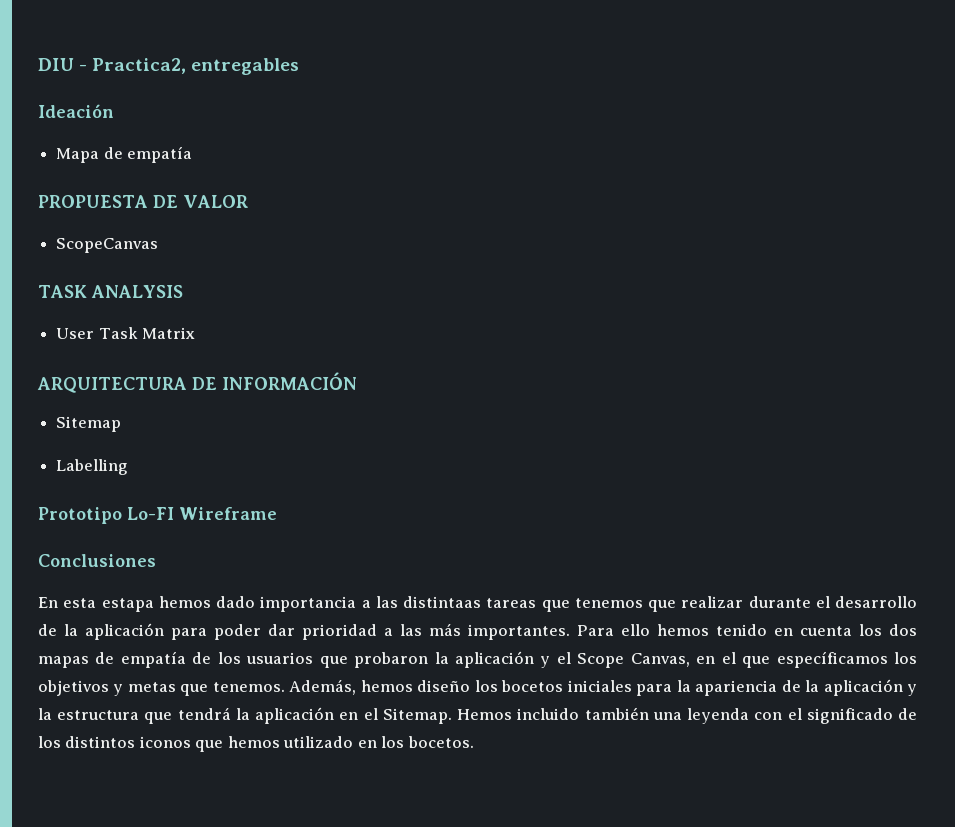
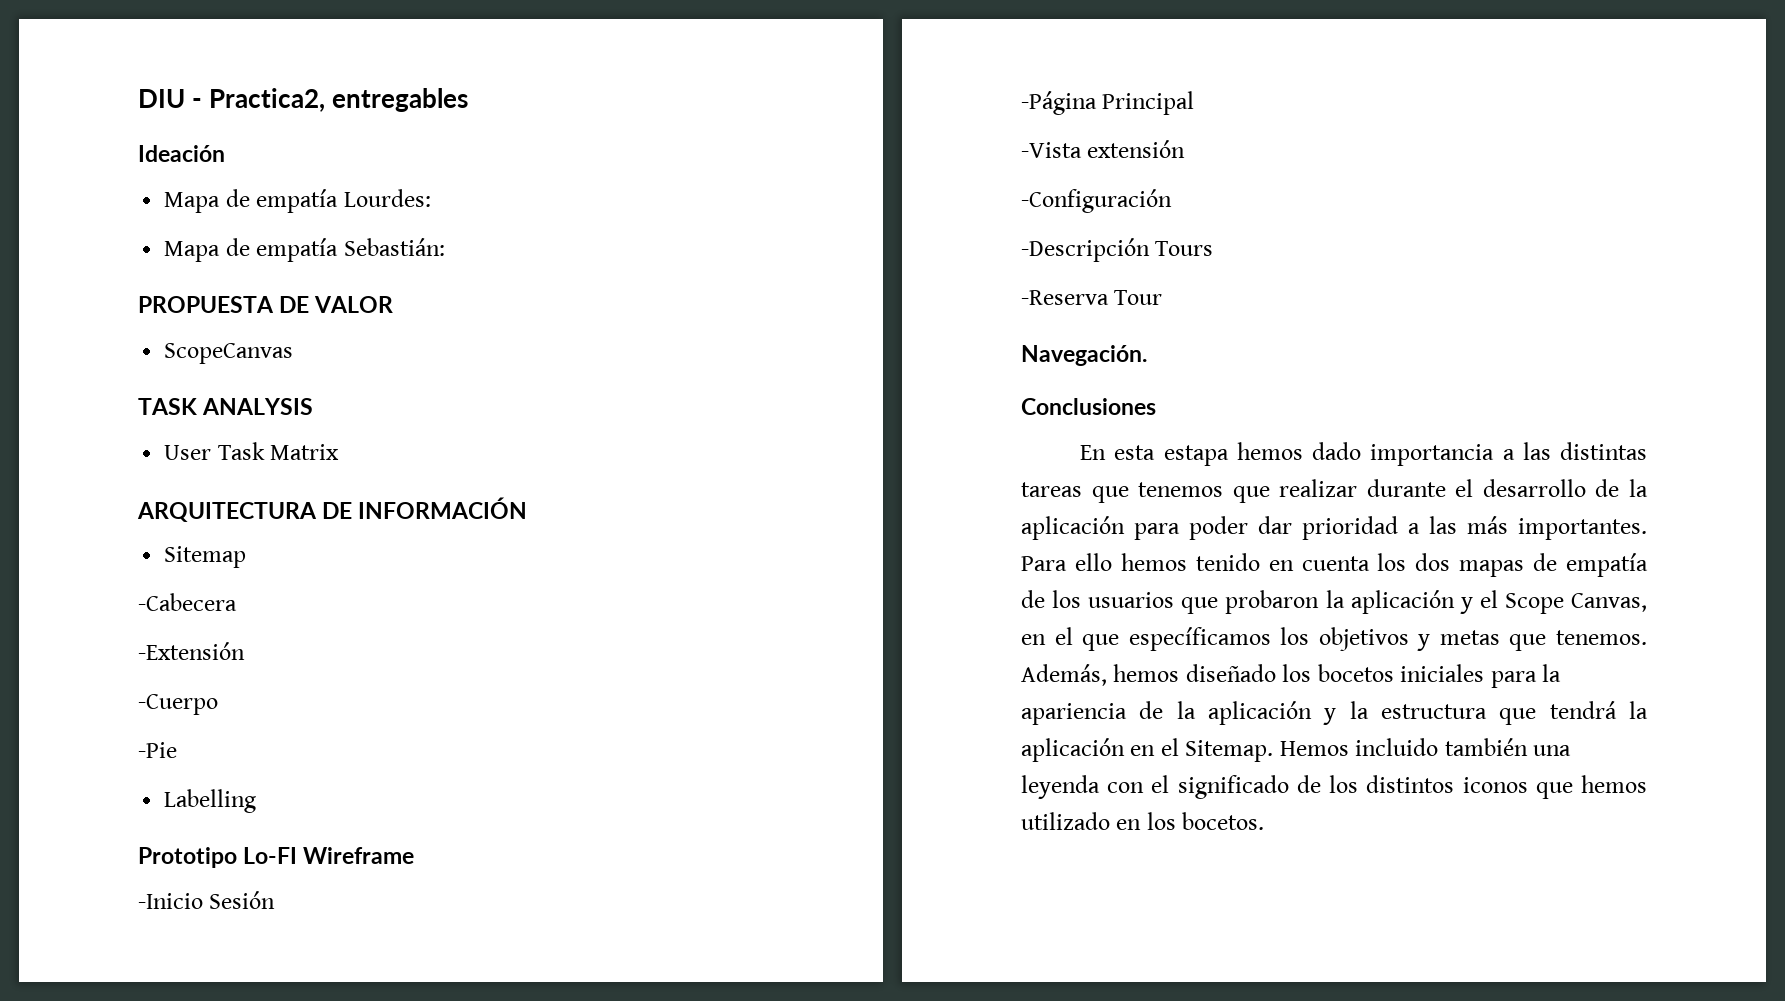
- Mapa de empatía
+ Mapa de empatía Lourdes:
+ Mapa de empatía Sebastián:
+ -Cabecera
+ -Extensión
+ -Cuerpo
+ -Pie
+ -Inicio Sesión
+ -Página Principal
+ -Vista extensión
+ -Configuración
+ -Descripción Tours
+ -Reserva Tour
+ Navegación.
- En esta estapa hemos dado importancia a las distintaas tareas que tenemos que realizar durante el desarrollo de la aplicación para poder dar prioridad a las más importantes.
+ En esta estapa hemos dado importancia a las distintas tareas que tenemos que realizar durante el desarrollo de la aplicación para poder dar prioridad a las más importantes.
- Además, hemos diseño los bocetos iniciales para la apariencia de la aplicación y la estructura que tendrá la aplicación en el Sitemap.
+ Además, hemos diseñado los bocetos iniciales para la apariencia de la aplicación y la estructura que tendrá la aplicación en el Sitemap.

